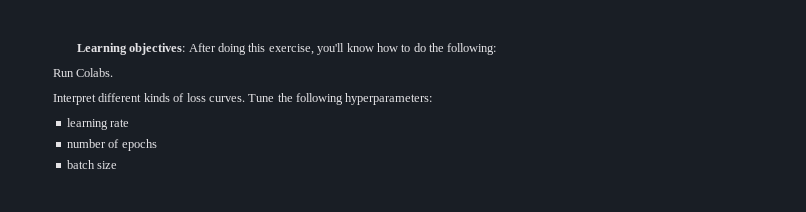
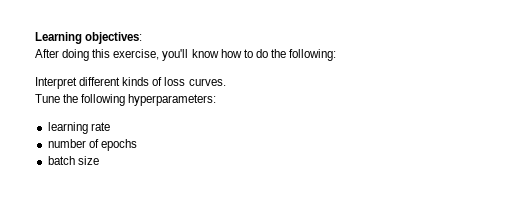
- Learning objectives: After doing this exercise, you'll know how to do the following:
+ Learning objectives:
+ After doing this exercise, you'll know how to do the following:
- Run Colabs.
- Interpret different kinds of loss curves. Tune the following hyperparameters:
+ Interpret different kinds of loss curves.
+ Tune the following hyperparameters:

